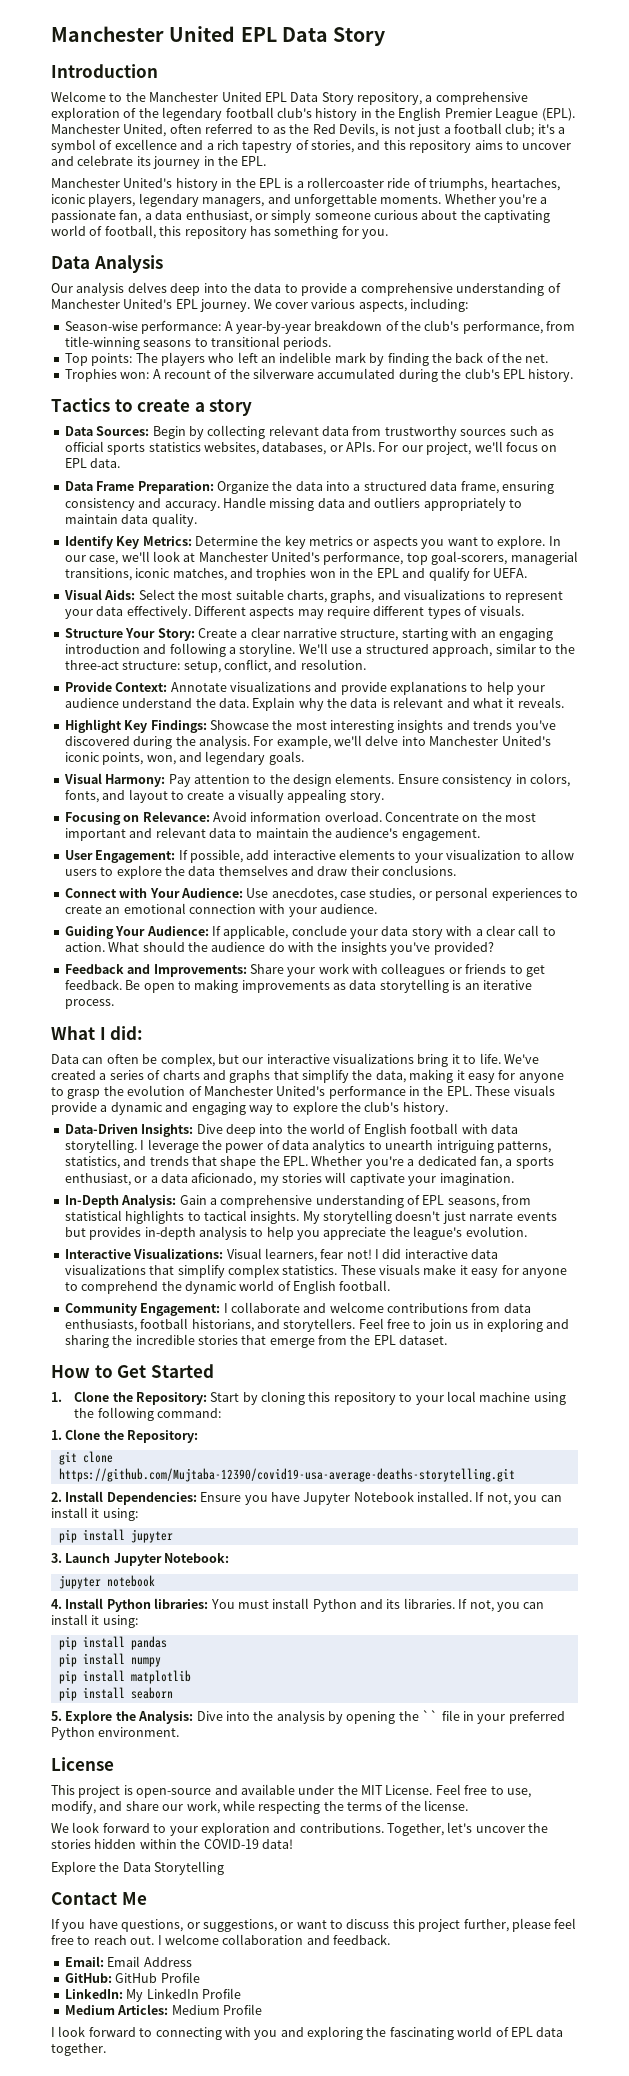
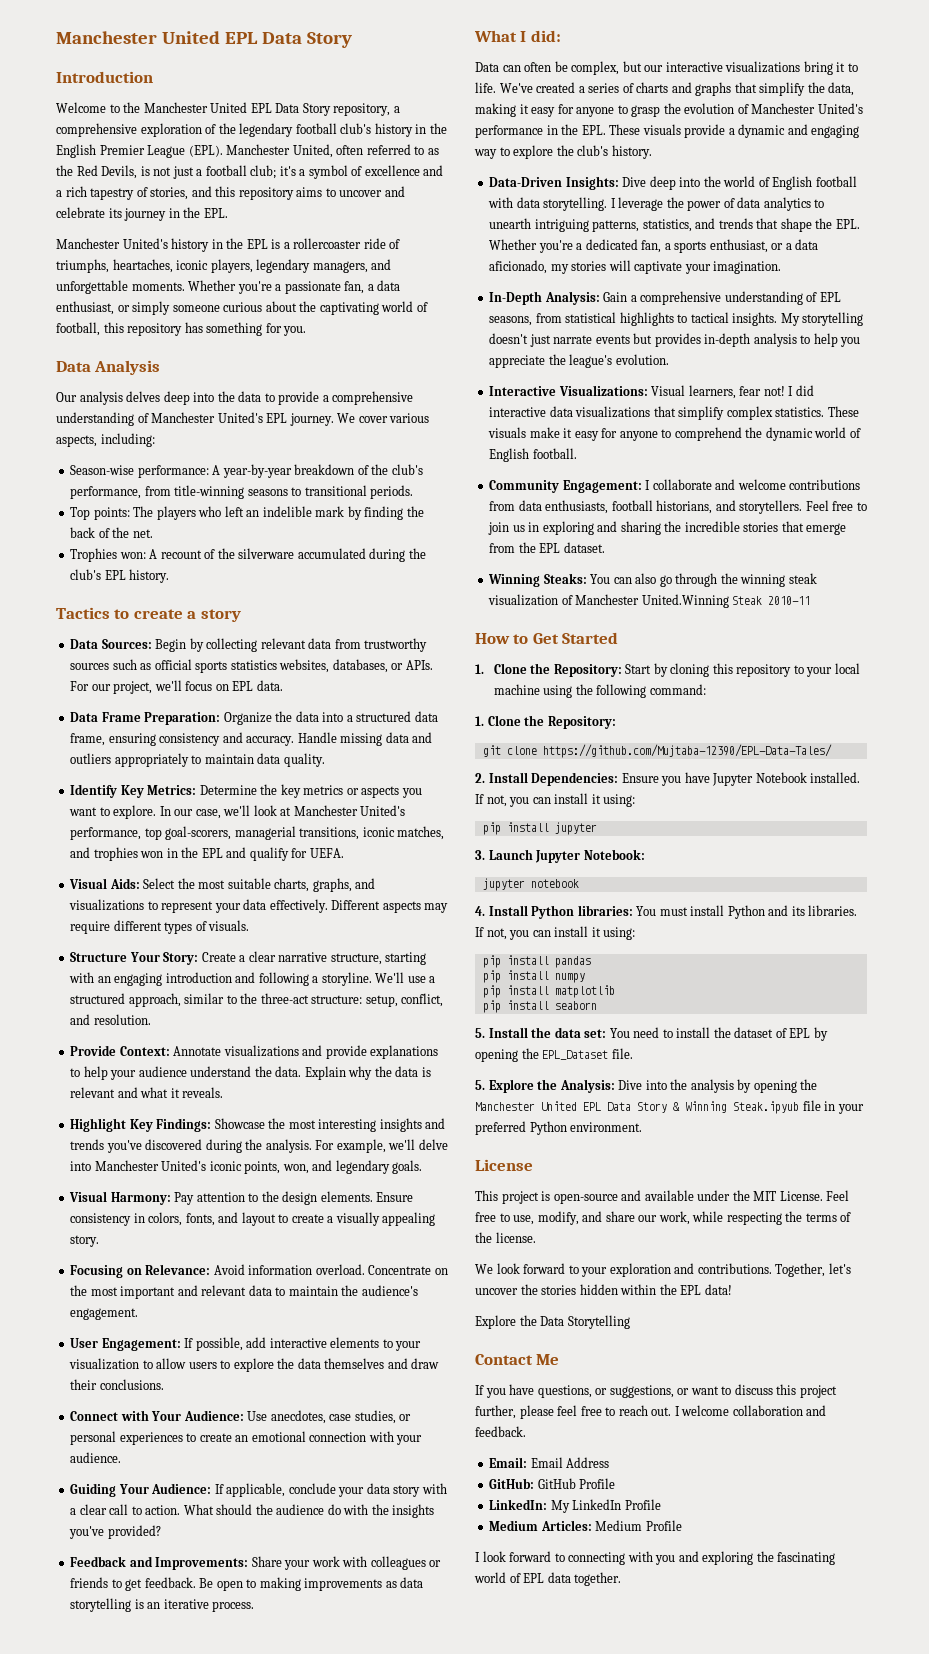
+ Winning Steaks: You can also go through the winning steak visualization of Manchester United.Winning Steak 2010-11
- git clone https://github.com/Mujtaba-12390/covid19-usa-average-deaths-storytelling.git
+ git clone https://github.com/Mujtaba-12390/EPL-Data-Tales/
+ 5. Install the data set: You need to install the dataset of EPL by opening the EPL_Dataset file.
- 5. Explore the Analysis: Dive into the analysis by opening the `` file in your preferred Python environment.
+ 5. Explore the Analysis: Dive into the analysis by opening the Manchester United EPL Data Story & Winning Steak.ipyub file in your preferred Python environment.
- Together, let's uncover the stories hidden within the COVID-19 data!
+ Together, let's uncover the stories hidden within the EPL data!

